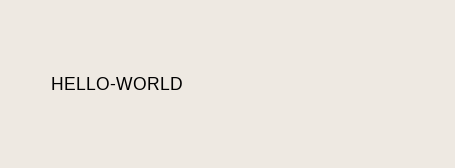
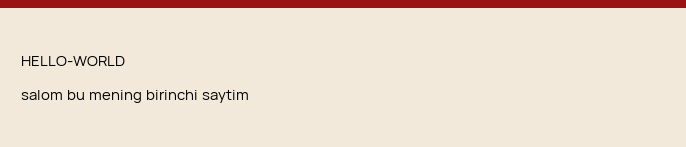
+ salom bu mening birinchi saytim

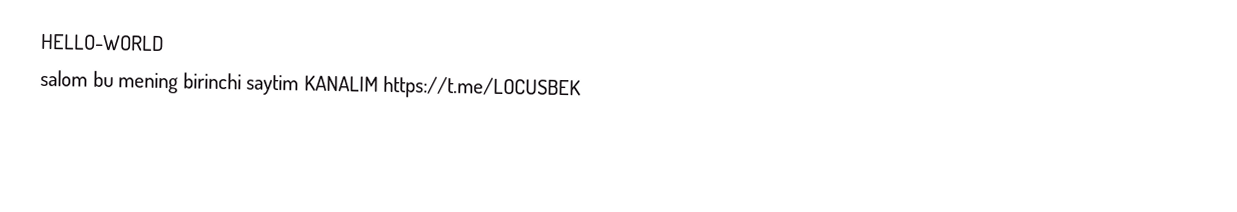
- salom bu mening birinchi saytim
+ salom bu mening birinchi saytim KANALIM https://t.me/LOCUSBEK

